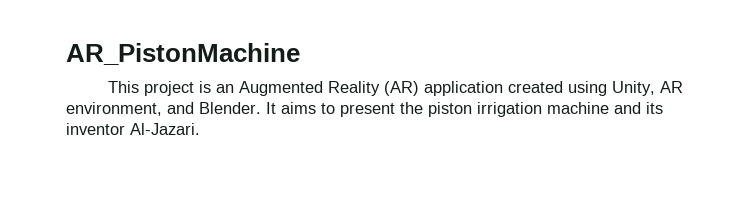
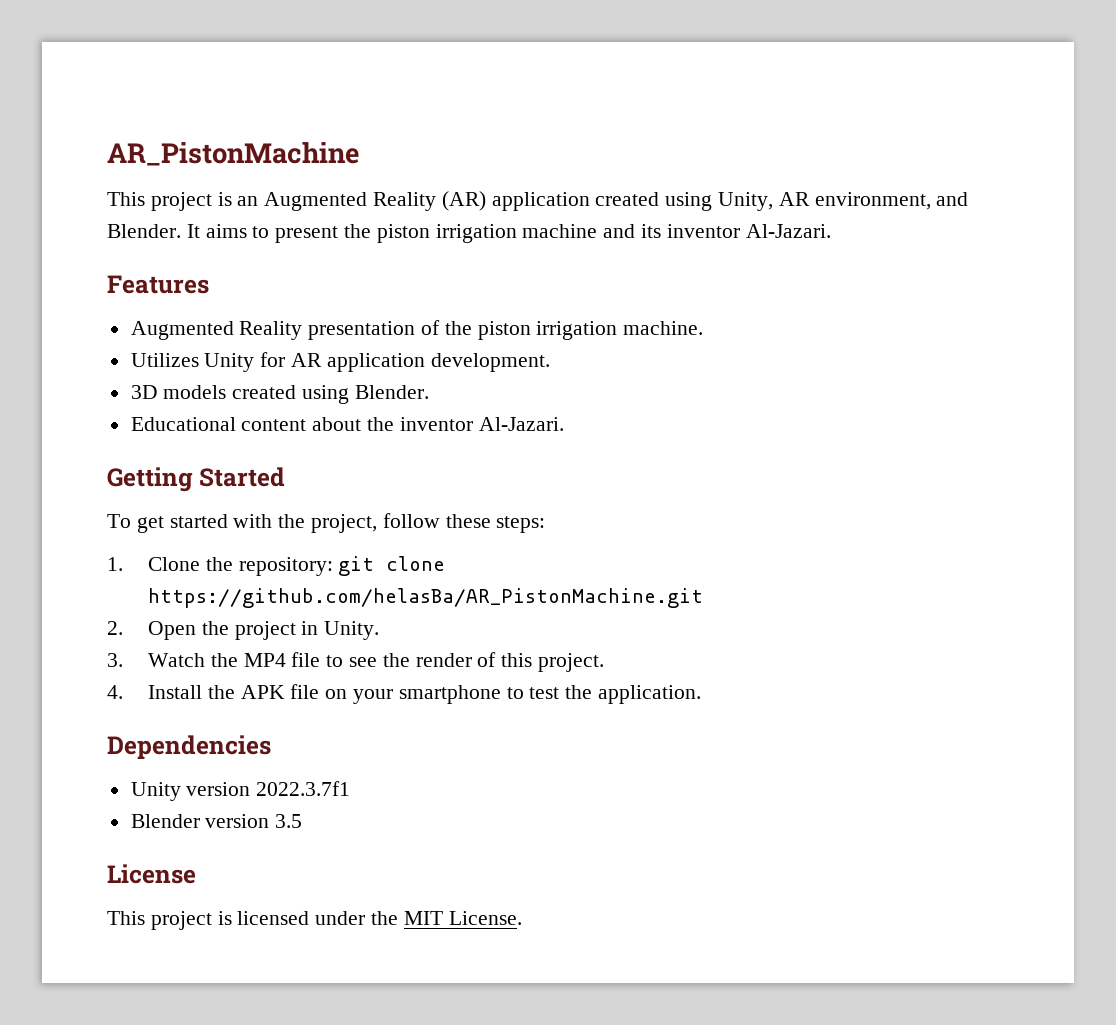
+ Features
+ Augmented Reality presentation of the piston irrigation machine.
+ Utilizes Unity for AR application development.
+ 3D models created using Blender.
+ Educational content about the inventor Al-Jazari.
+ Getting Started
+ To get started with the project, follow these steps:
+ 1. Clone the repository: git clone https://github.com/helasBa/AR_PistonMachine.git
+ 2. Open the project in Unity.
+ 3. Watch the MP4 file to see the render of this project.
+ 4. Install the APK file on your smartphone to test the application.
+ Dependencies
+ Unity version 2022.3.7f1
+ Blender version 3.5
+ License
+ This project is licensed under the MIT License.

